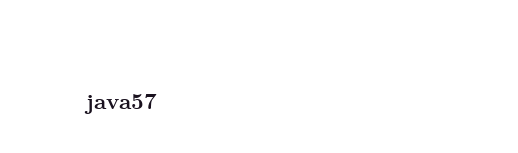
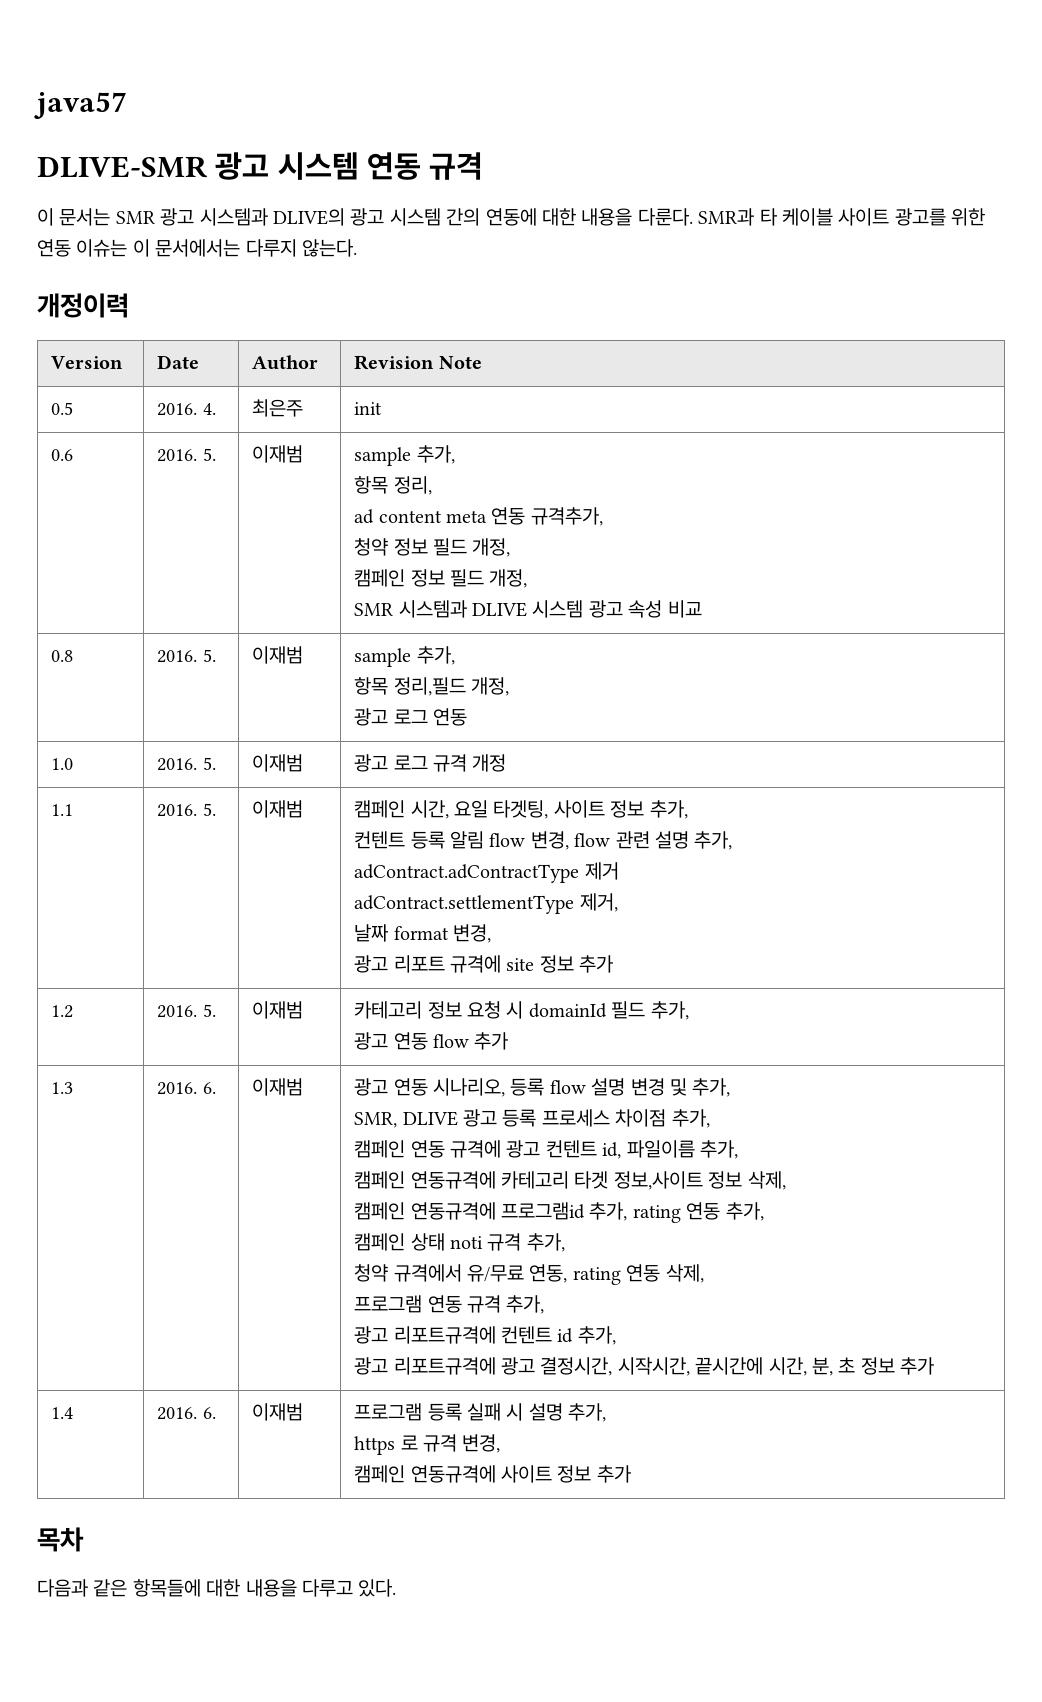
+ DLIVE-SMR 광고 시스템 연동 규격
+ 이 문서는 SMR 광고 시스템과 DLIVE의 광고 시스템 간의 연동에 대한 내용을 다룬다. SMR과 타 케이블 사이트 광고를 위한 연동 이슈는 이 문서에서는 다루지 않는다.
+ 개정이력
+ Version | Date | Author | Revision Note
+ 0.5 | 2016. 4. | 최은주 | init
+ 0.6 | 2016. 5. | 이재범 | sample 추가,
+ 항목 정리,
+ ad content meta 연동 규격추가,
+ 청약 정보 필드 개정,
+ 캠페인 정보 필드 개정,
+ SMR 시스템과 DLIVE 시스템 광고 속성 비교
+ 0.8 | 2016. 5. | 이재범 | sample 추가,
+ 항목 정리,필드 개정,
+ 광고 로그 연동
+ 1.0 | 2016. 5. | 이재범 | 광고 로그 규격 개정
+ 1.1 | 2016. 5. | 이재범 | 캠페인 시간, 요일 타겟팅, 사이트 정보 추가,
+ 컨텐트 등록 알림 flow 변경, flow 관련 설명 추가,
+ adContract.adContractType 제거
+ adContract.settlementType 제거,
+ 날짜 format 변경,
+ 광고 리포트 규격에 site 정보 추가
+ 1.2 | 2016. 5. | 이재범 | 카테고리 정보 요청 시 domainId 필드 추가,
+ 광고 연동 flow 추가
+ 1.3 | 2016. 6. | 이재범 | 광고 연동 시나리오, 등록 flow 설명 변경 및 추가,
+ SMR, DLIVE 광고 등록 프로세스 차이점 추가,
+ 캠페인 연동 규격에 광고 컨텐트 id, 파일이름 추가,
+ 캠페인 연동규격에 카테고리 타겟 정보,사이트 정보 삭제,
+ 캠페인 연동규격에 프로그램id 추가, rating 연동 추가,
+ 캠페인 상태 noti 규격 추가,
+ 청약 규격에서 유/무료 연동, rating 연동 삭제,
+ 프로그램 연동 규격 추가,
+ 광고 리포트규격에 컨텐트 id 추가,
+ 광고 리포트규격에 광고 결정시간, 시작시간, 끝시간에 시간, 분, 초 정보 추가
+ 1.4 | 2016. 6. | 이재범 | 프로그램 등록 실패 시 설명 추가,
+ https 로 규격 변경,
+ 캠페인 연동규격에 사이트 정보 추가
+ 목차
+ 다음과 같은 항목들에 대한 내용을 다루고 있다.

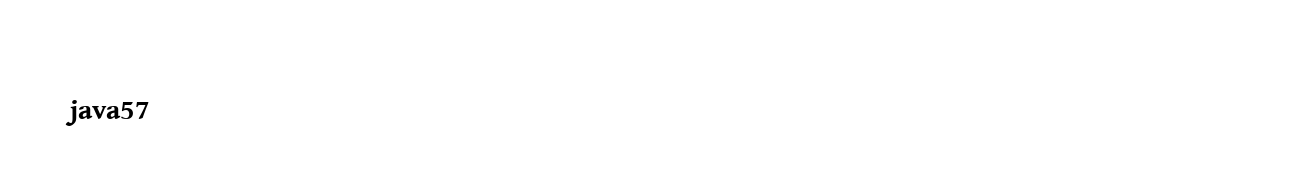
- DLIVE-SMR 광고 시스템 연동 규격
- 이 문서는 SMR 광고 시스템과 DLIVE의 광고 시스템 간의 연동에 대한 내용을 다룬다. SMR과 타 케이블 사이트 광고를 위한 연동 이슈는 이 문서에서는 다루지 않는다.
- 개정이력
- Version | Date | Author | Revision Note
- 0.5 | 2016. 4. | 최은주 | init
- 0.6 | 2016. 5. | 이재범 | sample 추가,
- 항목 정리,
- ad content meta 연동 규격추가,
- 청약 정보 필드 개정,
- 캠페인 정보 필드 개정,
- SMR 시스템과 DLIVE 시스템 광고 속성 비교
- 0.8 | 2016. 5. | 이재범 | sample 추가,
- 항목 정리,필드 개정,
- 광고 로그 연동
- 1.0 | 2016. 5. | 이재범 | 광고 로그 규격 개정
- 1.1 | 2016. 5. | 이재범 | 캠페인 시간, 요일 타겟팅, 사이트 정보 추가,
- 컨텐트 등록 알림 flow 변경, flow 관련 설명 추가,
- adContract.adContractType 제거
- adContract.settlementType 제거,
- 날짜 format 변경,
- 광고 리포트 규격에 site 정보 추가
- 1.2 | 2016. 5. | 이재범 | 카테고리 정보 요청 시 domainId 필드 추가,
- 광고 연동 flow 추가
- 1.3 | 2016. 6. | 이재범 | 광고 연동 시나리오, 등록 flow 설명 변경 및 추가,
- SMR, DLIVE 광고 등록 프로세스 차이점 추가,
- 캠페인 연동 규격에 광고 컨텐트 id, 파일이름 추가,
- 캠페인 연동규격에 카테고리 타겟 정보,사이트 정보 삭제,
- 캠페인 연동규격에 프로그램id 추가, rating 연동 추가,
- 캠페인 상태 noti 규격 추가,
- 청약 규격에서 유/무료 연동, rating 연동 삭제,
- 프로그램 연동 규격 추가,
- 광고 리포트규격에 컨텐트 id 추가,
- 광고 리포트규격에 광고 결정시간, 시작시간, 끝시간에 시간, 분, 초 정보 추가
- 1.4 | 2016. 6. | 이재범 | 프로그램 등록 실패 시 설명 추가,
- https 로 규격 변경,
- 캠페인 연동규격에 사이트 정보 추가
- 목차
- 다음과 같은 항목들에 대한 내용을 다루고 있다.

